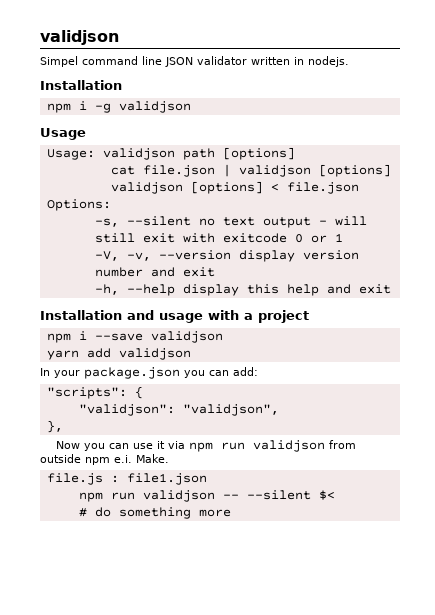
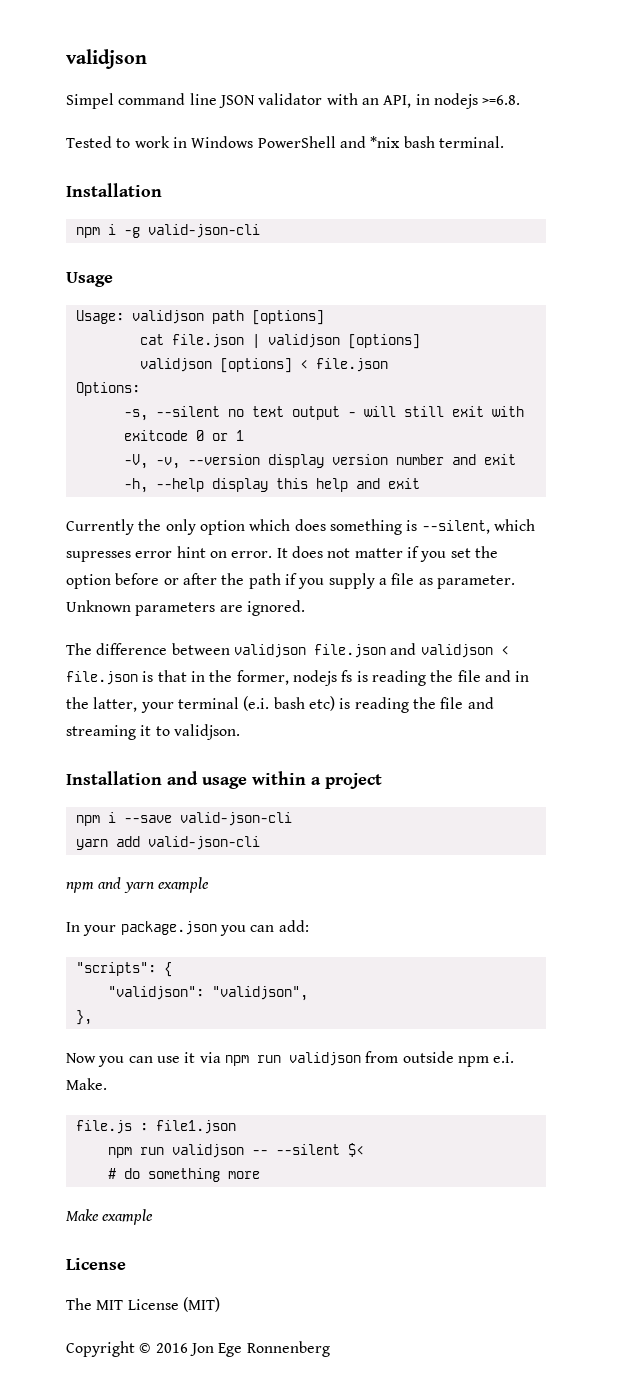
- Simpel command line JSON validator written in nodejs.
+ Simpel command line JSON validator with an API, in nodejs >=6.8.
+ Tested to work in Windows PowerShell and *nix bash terminal.
- npm i -g validjson
+ npm i -g valid-json-cli
+ Currently the only option which does something is --silent, which supresses error hint on error. It does not matter if you set the option before or after the path if you supply a file as parameter. Unknown parameters are ignored.
+ The difference between validjson file.json and validjson < file.json is that in the former, nodejs fs is reading the file and in the latter, your terminal (e.i. bash etc) is reading the file and streaming it to validjson.
- Installation and usage with a project
+ Installation and usage within a project
- npm i --save validjson
+ npm i --save valid-json-cli
- yarn add validjson
+ yarn add valid-json-cli
+ npm and yarn example
+ Make example
+ License
+ The MIT License (MIT)
+ Copyright © 2016 Jon Ege Ronnenberg

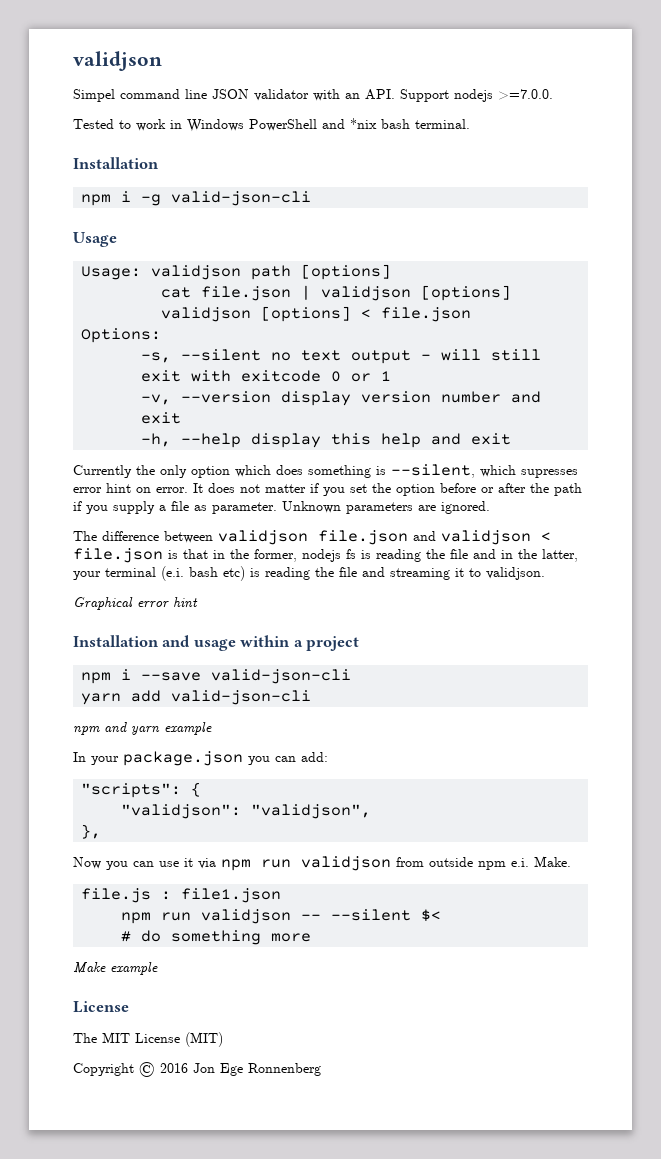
- Simpel command line JSON validator with an API, in nodejs >=6.8.
+ Simpel command line JSON validator with an API. Support nodejs >=7.0.0.
- -V, -v, --version display version number and exit
+ -v, --version display version number and exit
+ Graphical error hint

